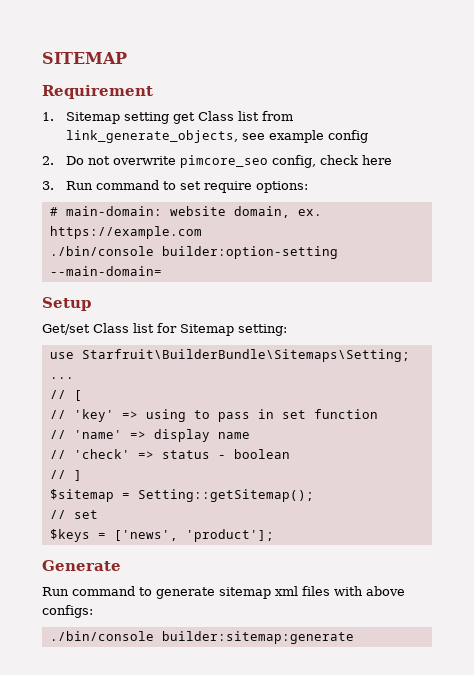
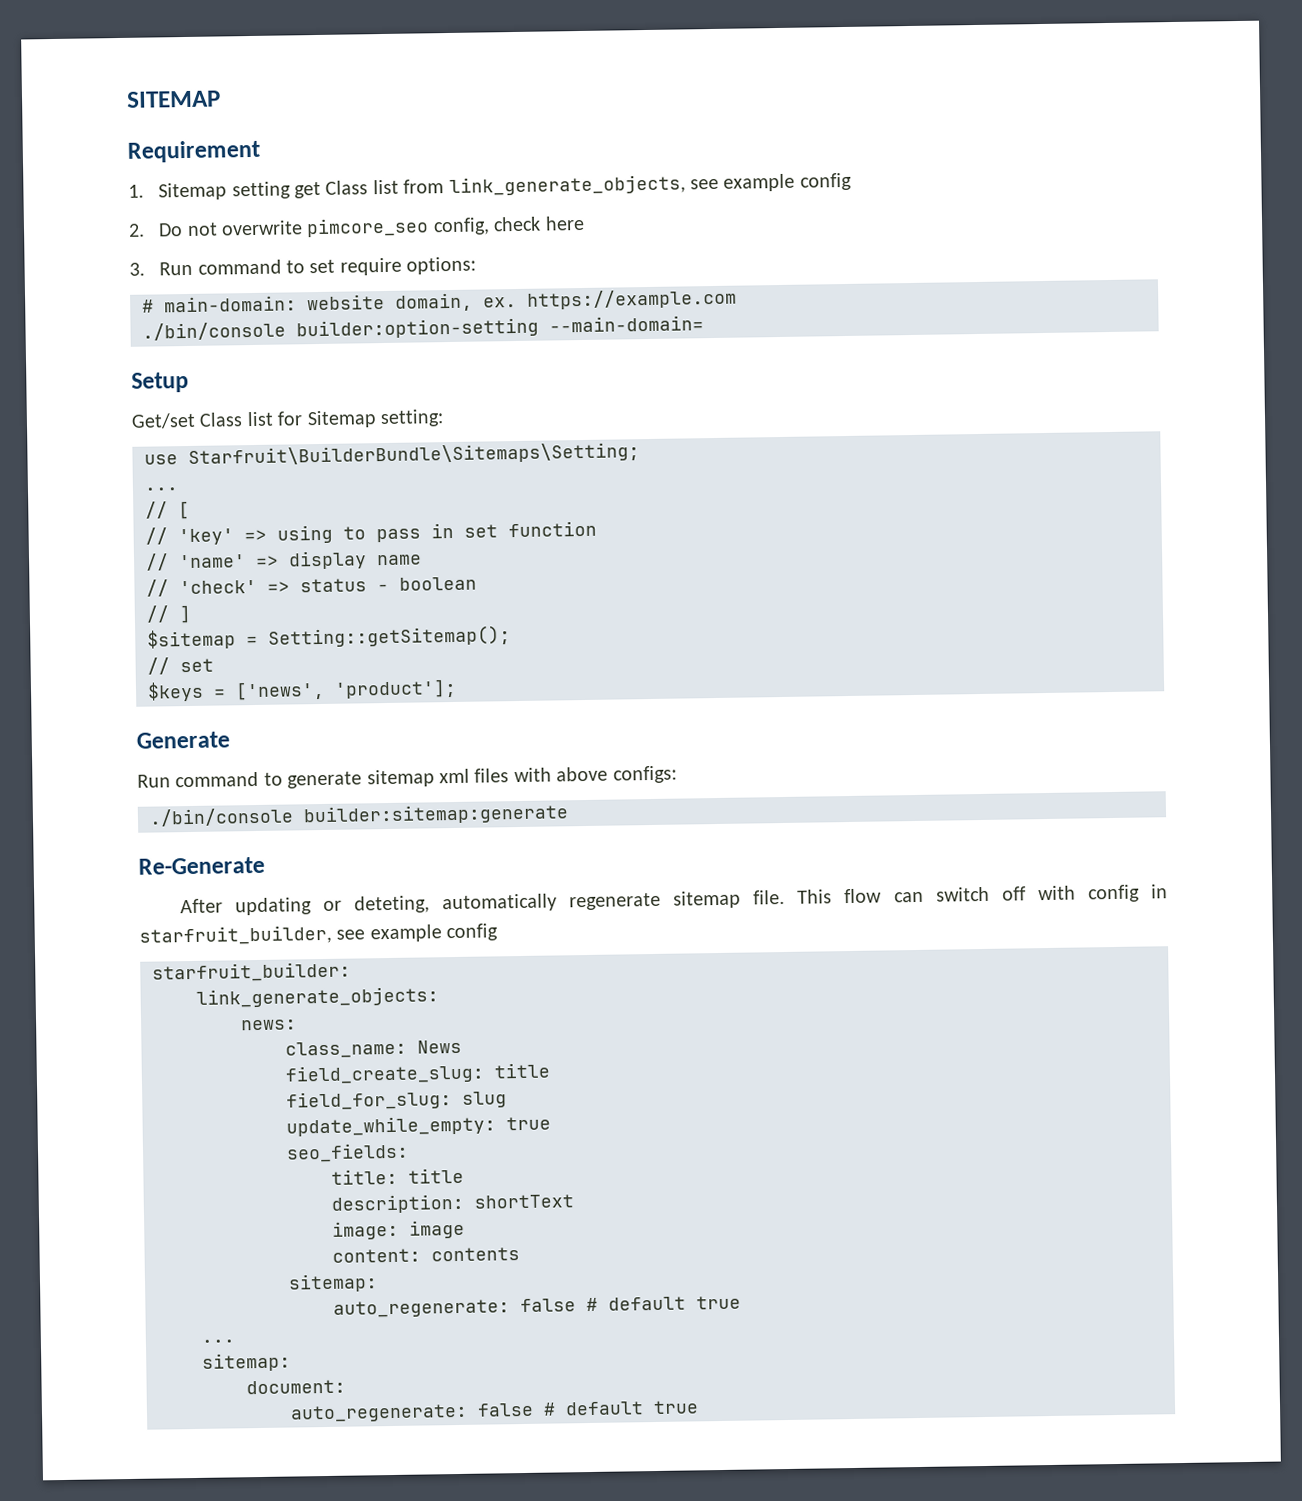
+ Re-Generate
+ After updating or deteting, automatically regenerate sitemap file. This flow can switch off with config in starfruit_builder, see example config
+ starfruit_builder:
+ link_generate_objects:
+ news:
+ class_name: News
+ field_create_slug: title
+ field_for_slug: slug
+ update_while_empty: true
+ seo_fields:
+ title: title
+ description: shortText
+ image: image
+ content: contents
+ sitemap:
+ auto_regenerate: false # default true
+ ...
+ sitemap:
+ document:
+ auto_regenerate: false # default true

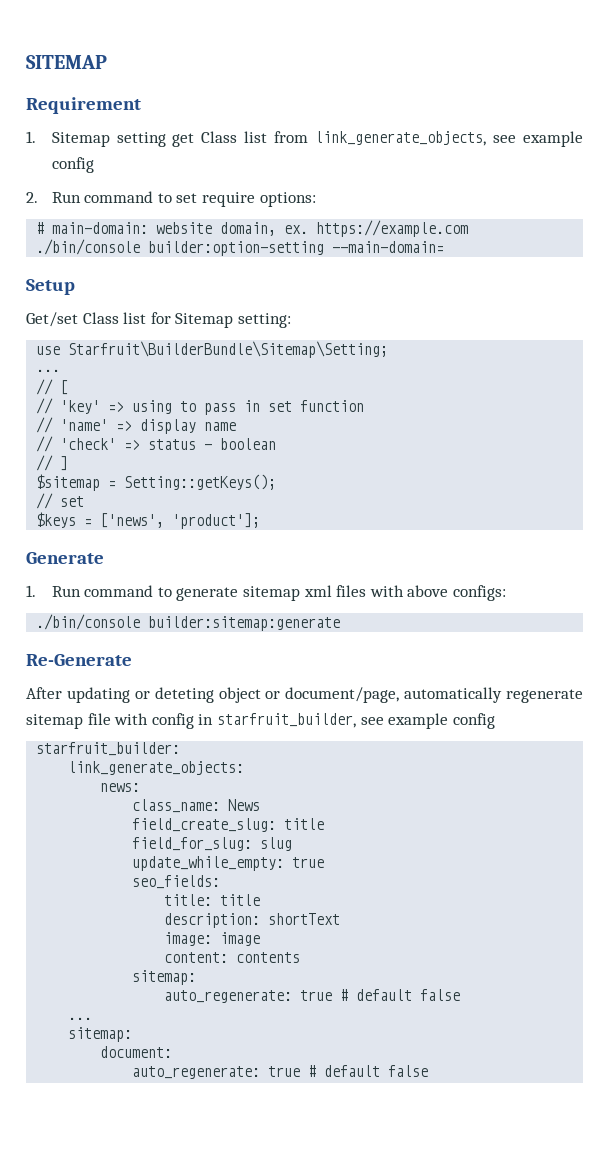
- 2. Do not overwrite pimcore_seo config, check here
- 3. Run command to set require options:
+ 2. Run command to set require options:
- use Starfruit\BuilderBundle\Sitemaps\Setting;
+ use Starfruit\BuilderBundle\Sitemap\Setting;
- $sitemap = Setting::getSitemap();
+ $sitemap = Setting::getKeys();
- Run command to generate sitemap xml files with above configs:
+ 1. Run command to generate sitemap xml files with above configs:
- After updating or deteting, automatically regenerate sitemap file. This flow can switch off with config in starfruit_builder, see example config
+ After updating or deteting object or document/page, automatically regenerate sitemap file with config in starfruit_builder, see example config
  content: contents
  sitemap:
- auto_regenerate: false # default true
+ auto_regenerate: true # default false
  document:
- auto_regenerate: false # default true
+ auto_regenerate: true # default false

